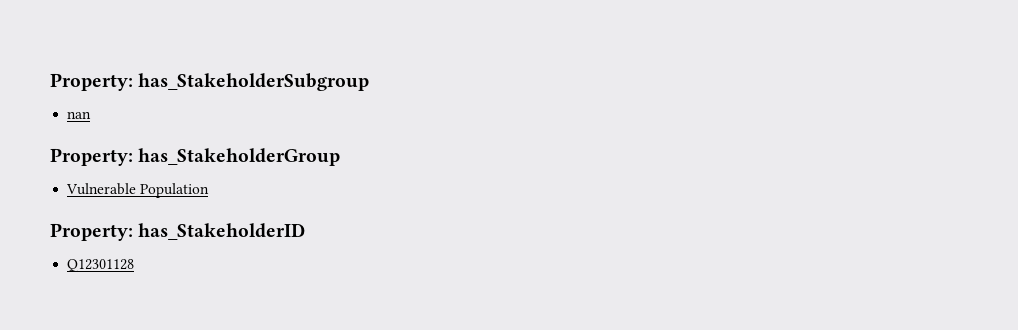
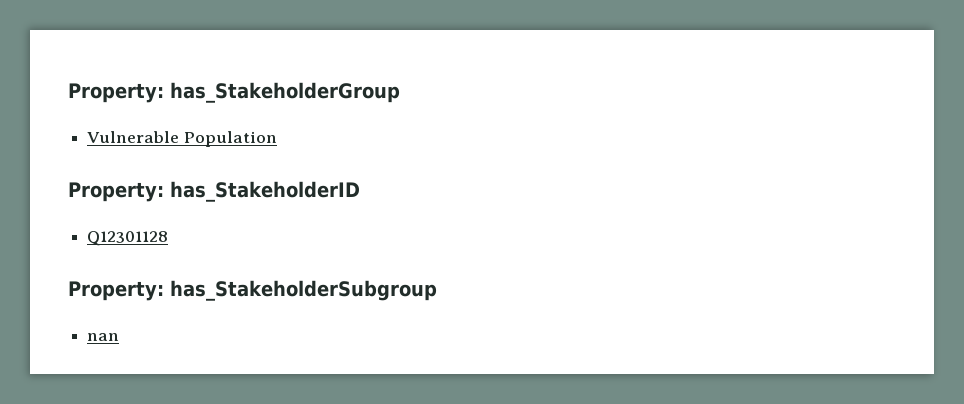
- Property: has_StakeholderSubgroup
- nan
+ Property: has_StakeholderSubgroup
+ nan

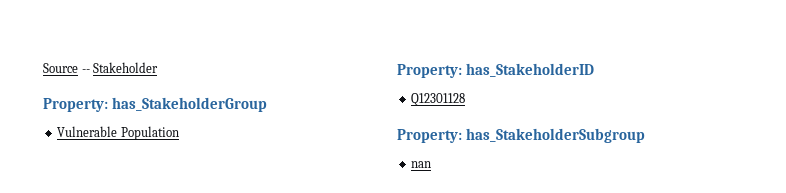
+ Source -- Stakeholder

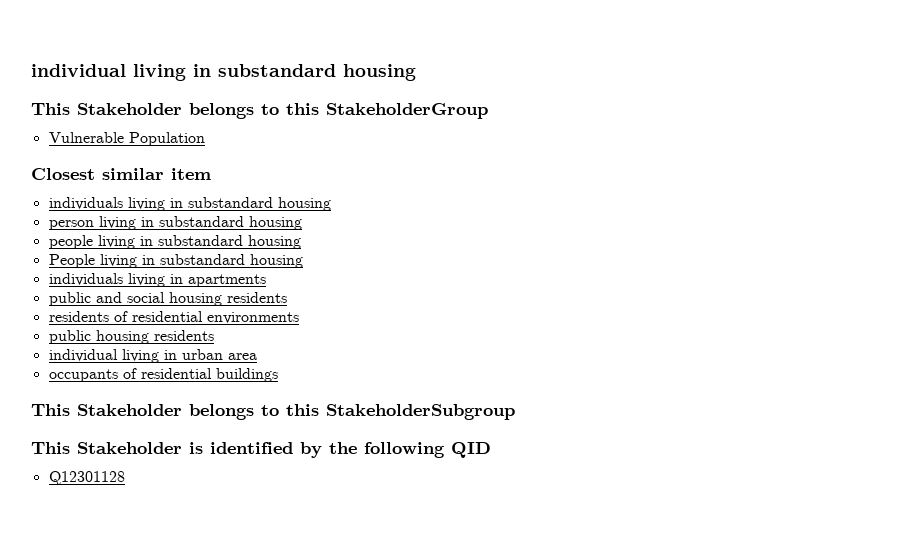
- Source -- Stakeholder
- Property: has_StakeholderGroup
+ individual living in substandard housing
+ This Stakeholder belongs to this StakeholderGroup
  Vulnerable Population
- Property: has_StakeholderID
+ Closest similar item
+ individuals living in substandard housing
+ person living in substandard housing
+ people living in substandard housing
+ People living in substandard housing
+ individuals living in apartments
+ public and social housing residents
+ residents of residential environments
+ public housing residents
+ individual living in urban area
+ occupants of residential buildings
+ This Stakeholder belongs to this StakeholderSubgroup
+ This Stakeholder is identified by the following QID
  Q12301128
- Property: has_StakeholderSubgroup
- nan

